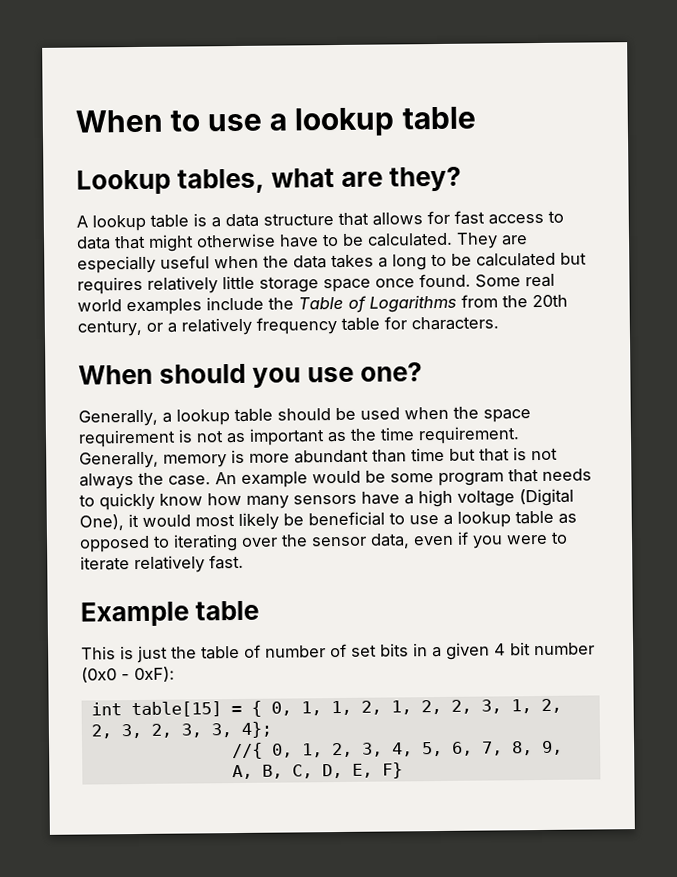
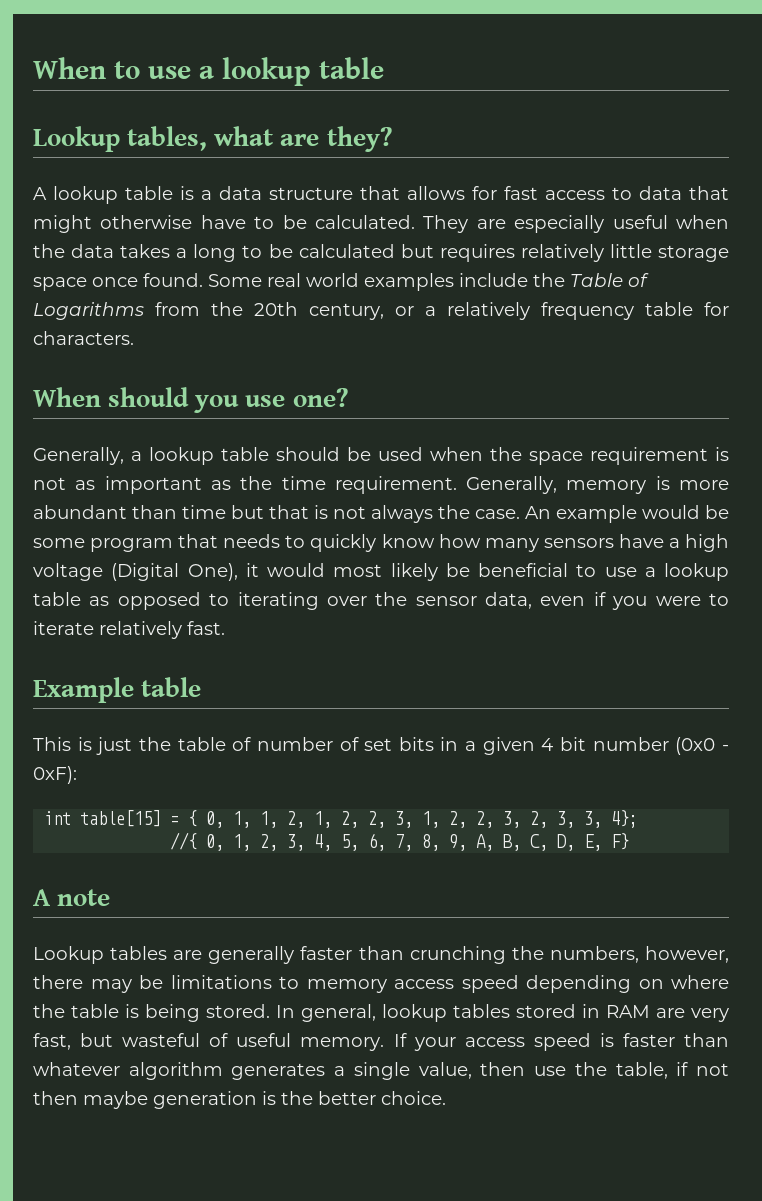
+ A note
+ Lookup tables are generally faster than crunching the numbers, however, there may be limitations to memory access speed depending on where the table is being stored. In general, lookup tables stored in RAM are very fast, but wasteful of useful memory. If your access speed is faster than whatever algorithm generates a single value, then use the table, if not then maybe generation is the better choice.

